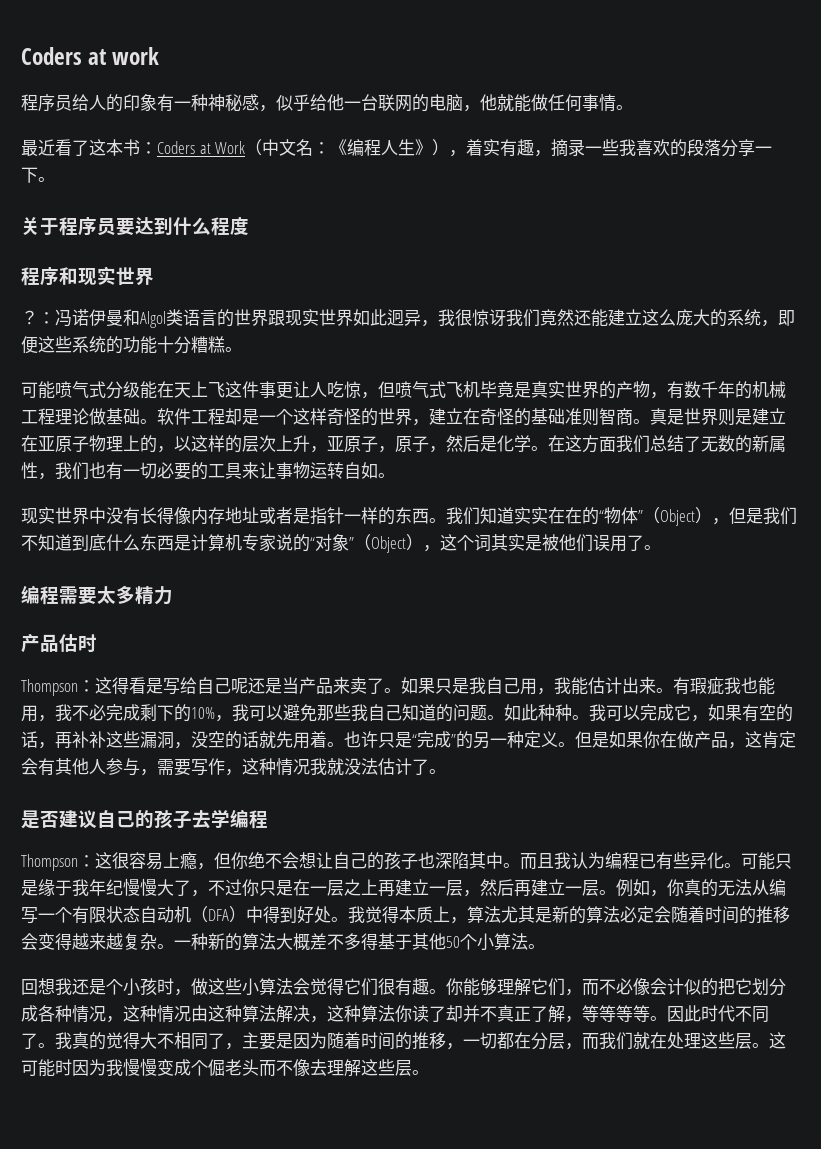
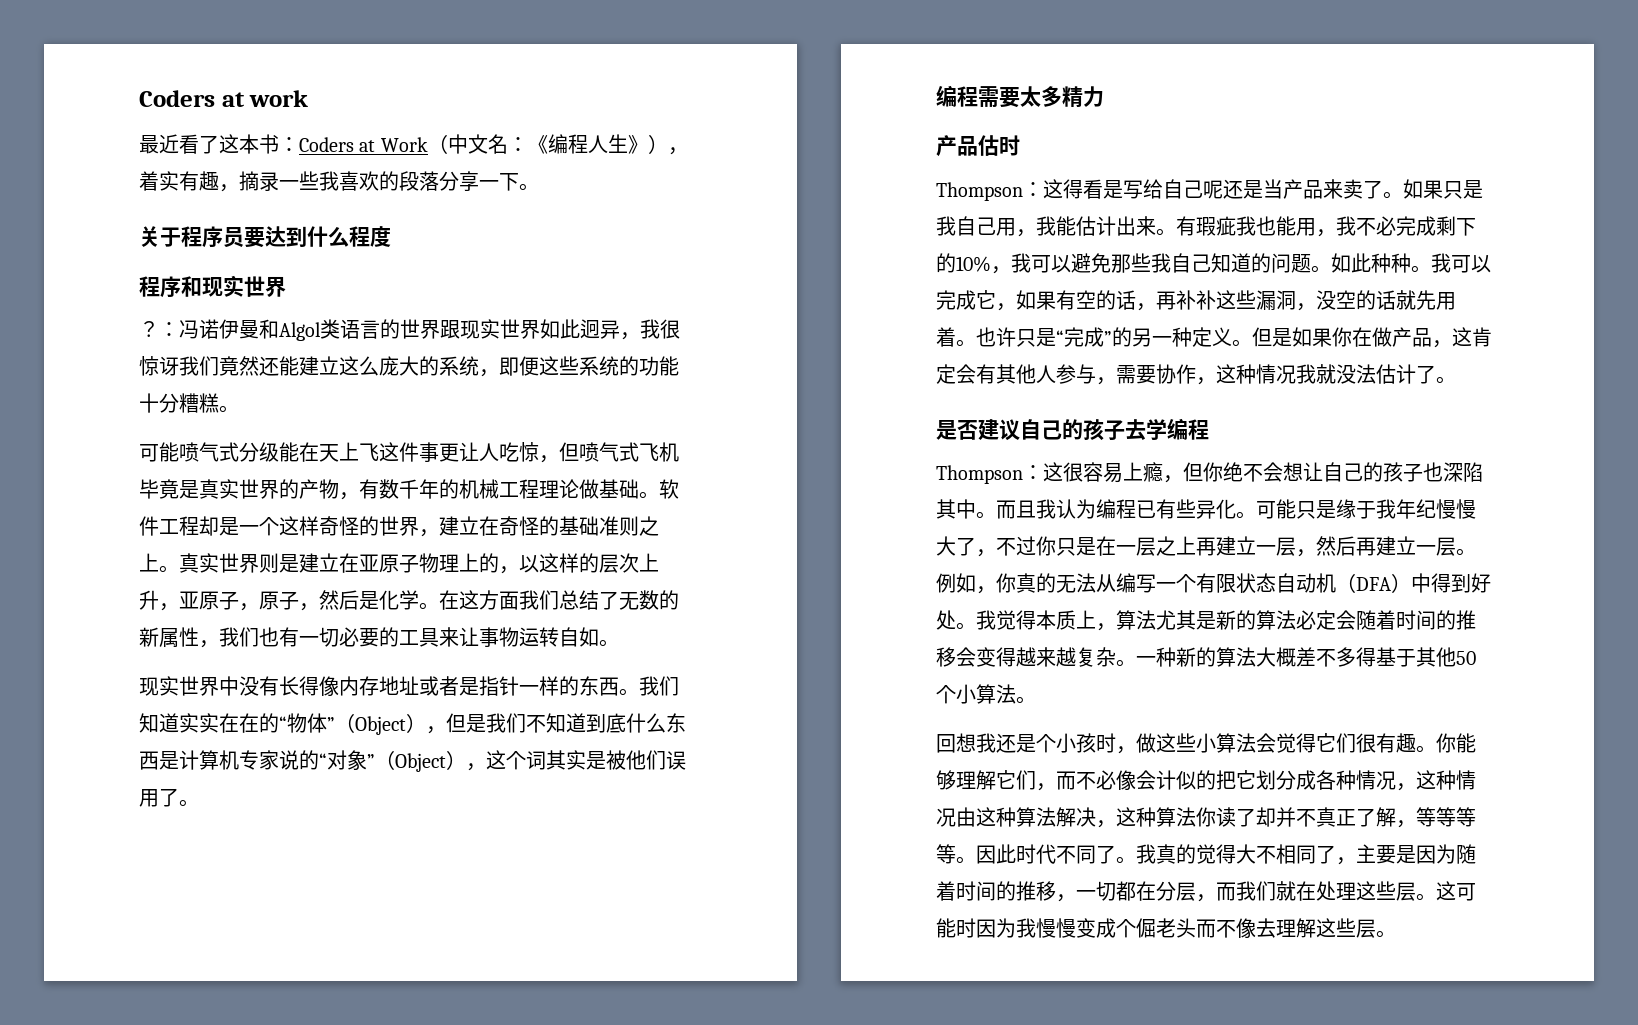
- 程序员给人的印象有一种神秘感，似乎给他一台联网的电脑，他就能做任何事情。
- 软件工程却是一个这样奇怪的世界，建立在奇怪的基础准则智商。真是世界则是建立在亚原子物理上的，以这样的层次上升，亚原子，原子，然后是化学。
+ 软件工程却是一个这样奇怪的世界，建立在奇怪的基础准则之上。真实世界则是建立在亚原子物理上的，以这样的层次上升，亚原子，原子，然后是化学。
- 但是如果你在做产品，这肯定会有其他人参与，需要写作，这种情况我就没法估计了。
+ 但是如果你在做产品，这肯定会有其他人参与，需要协作，这种情况我就没法估计了。

